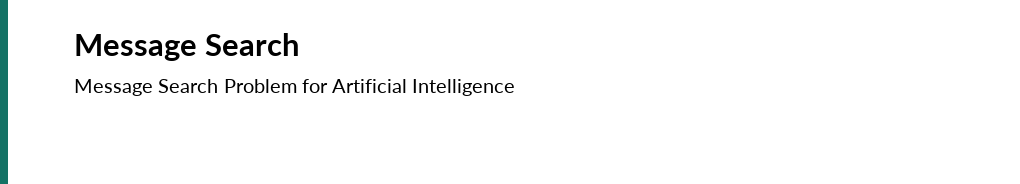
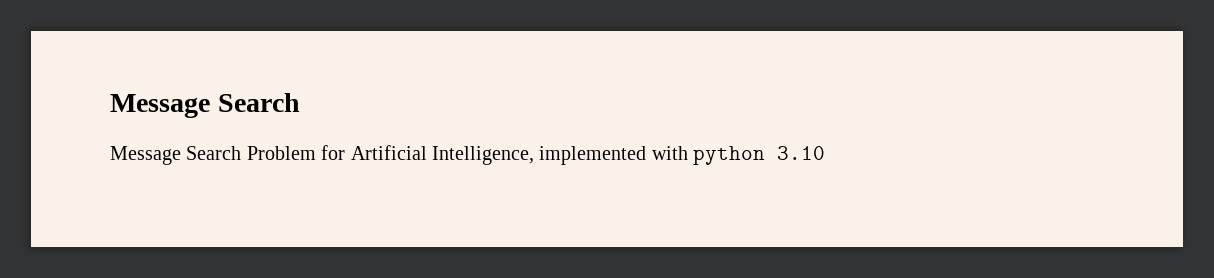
- Message Search Problem for Artificial Intelligence
+ Message Search Problem for Artificial Intelligence, implemented with python 3.10

